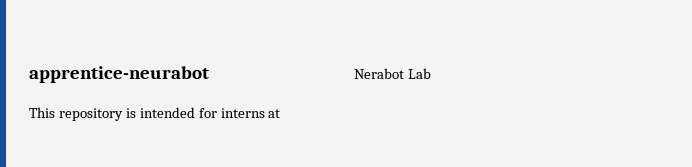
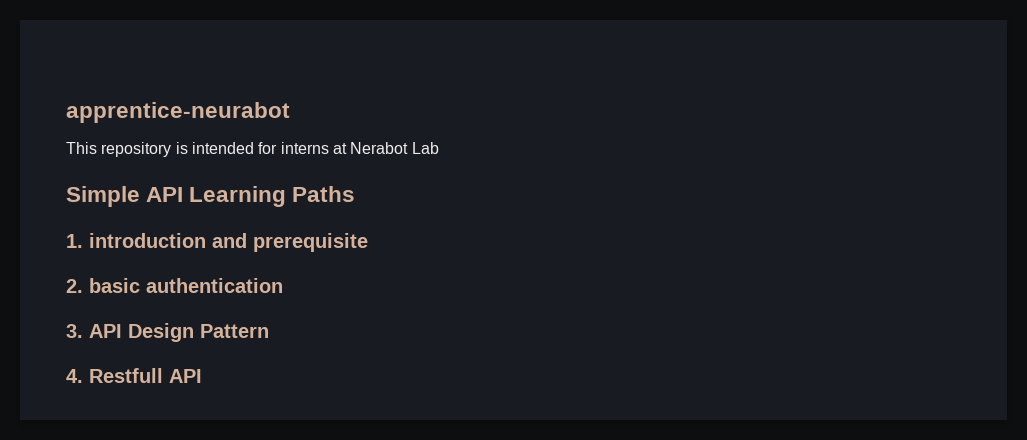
+ Simple API Learning Paths
+ 1. introduction and prerequisite
+ 2. basic authentication
+ 3. API Design Pattern
+ 4. Restfull API

